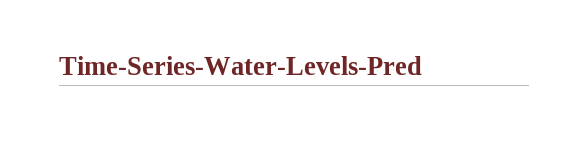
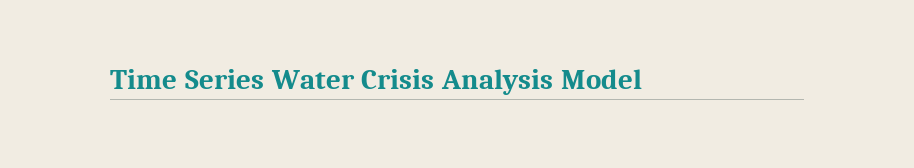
- Time-Series-Water-Levels-Pred
+ Time Series Water Crisis Analysis Model

